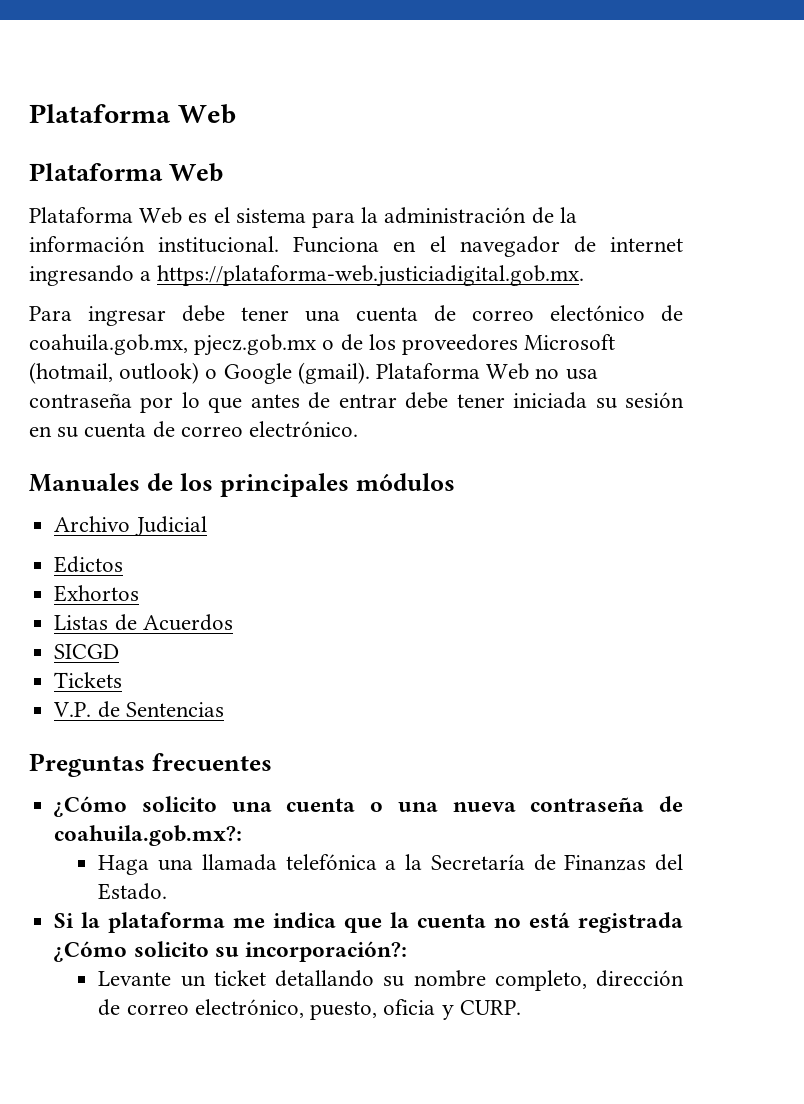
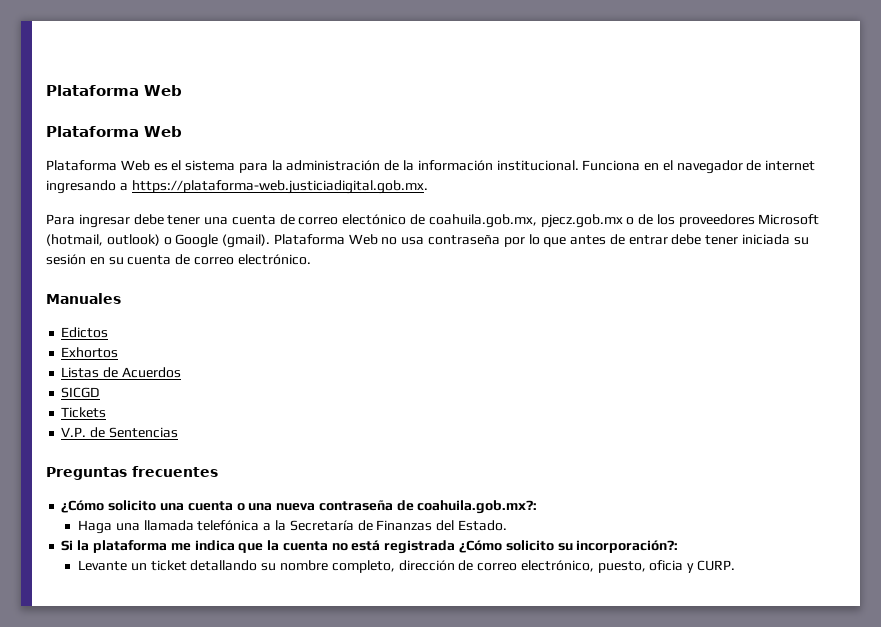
- Manuales de los principales módulos
- Archivo Judicial
+ Manuales

